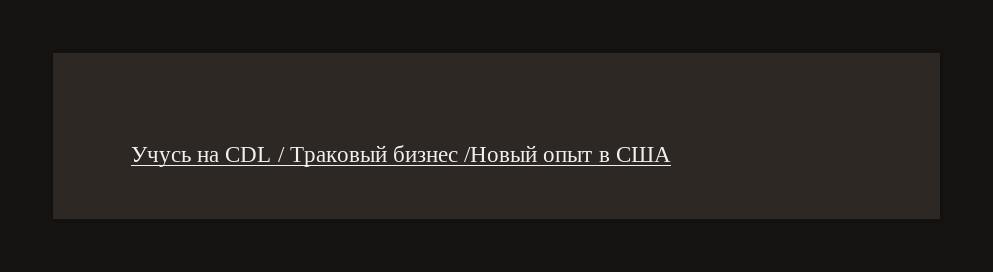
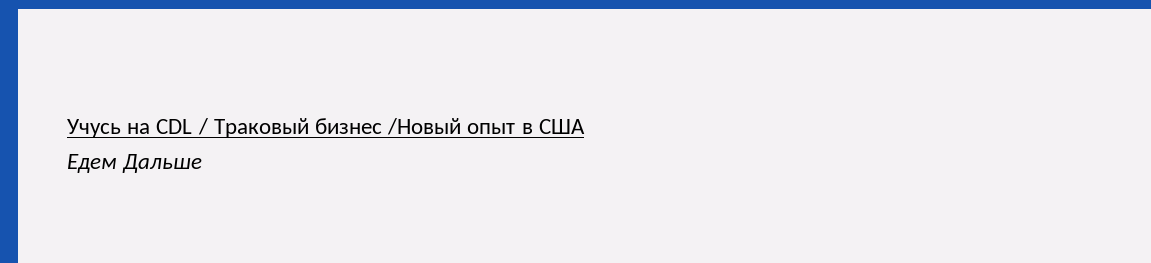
+ Едем Дальше

